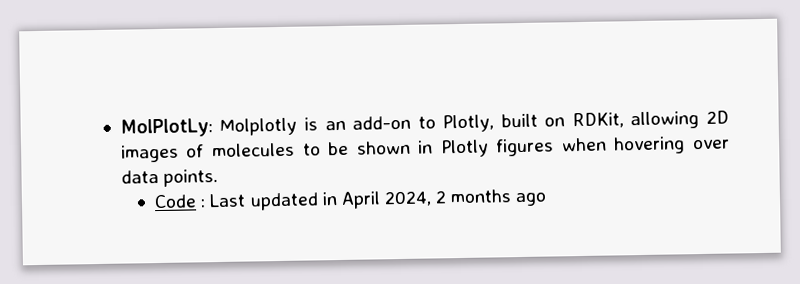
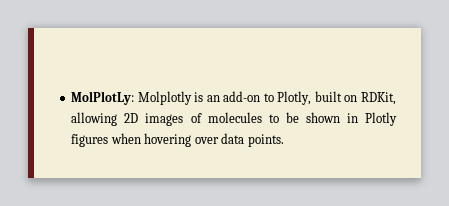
- Code : Last updated in April 2024, 2 months ago

